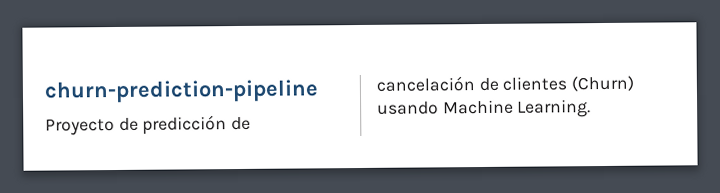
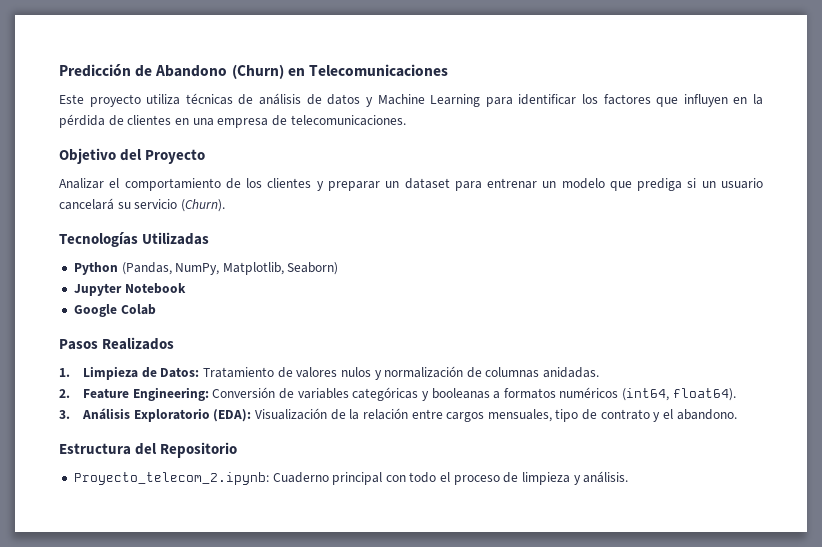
- churn-prediction-pipeline
- Proyecto de predicción de cancelación de clientes (Churn) usando Machine Learning.
+ Predicción de Abandono (Churn) en Telecomunicaciones
+ Este proyecto utiliza técnicas de análisis de datos y Machine Learning para identificar los factores que influyen en la pérdida de clientes en una empresa de telecomunicaciones.
+ Objetivo del Proyecto
+ Analizar el comportamiento de los clientes y preparar un dataset para entrenar un modelo que prediga si un usuario cancelará su servicio (Churn).
+ Tecnologías Utilizadas
+ Python (Pandas, NumPy, Matplotlib, Seaborn)
+ Jupyter Notebook
+ Google Colab
+ Pasos Realizados
+ 1. Limpieza de Datos: Tratamiento de valores nulos y normalización de columnas anidadas.
+ 2. Feature Engineering: Conversión de variables categóricas y booleanas a formatos numéricos (int64, float64).
+ 3. Análisis Exploratorio (EDA): Visualización de la relación entre cargos mensuales, tipo de contrato y el abandono.
+ Estructura del Repositorio
+ Proyecto_telecom_2.ipynb: Cuaderno principal con todo el proceso de limpieza y análisis.

